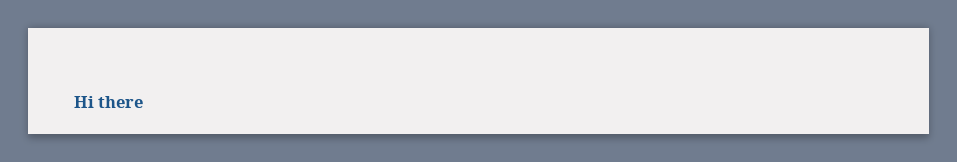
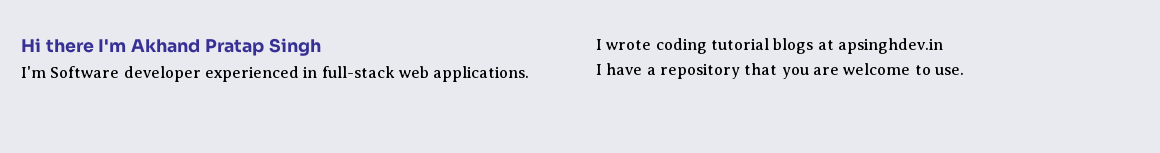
- Hi there
+ Hi there I'm Akhand Pratap Singh
+ I'm Software developer experienced in full-stack web applications.
+ I wrote coding tutorial blogs at apsinghdev.in
+ I have a repository that you are welcome to use.

